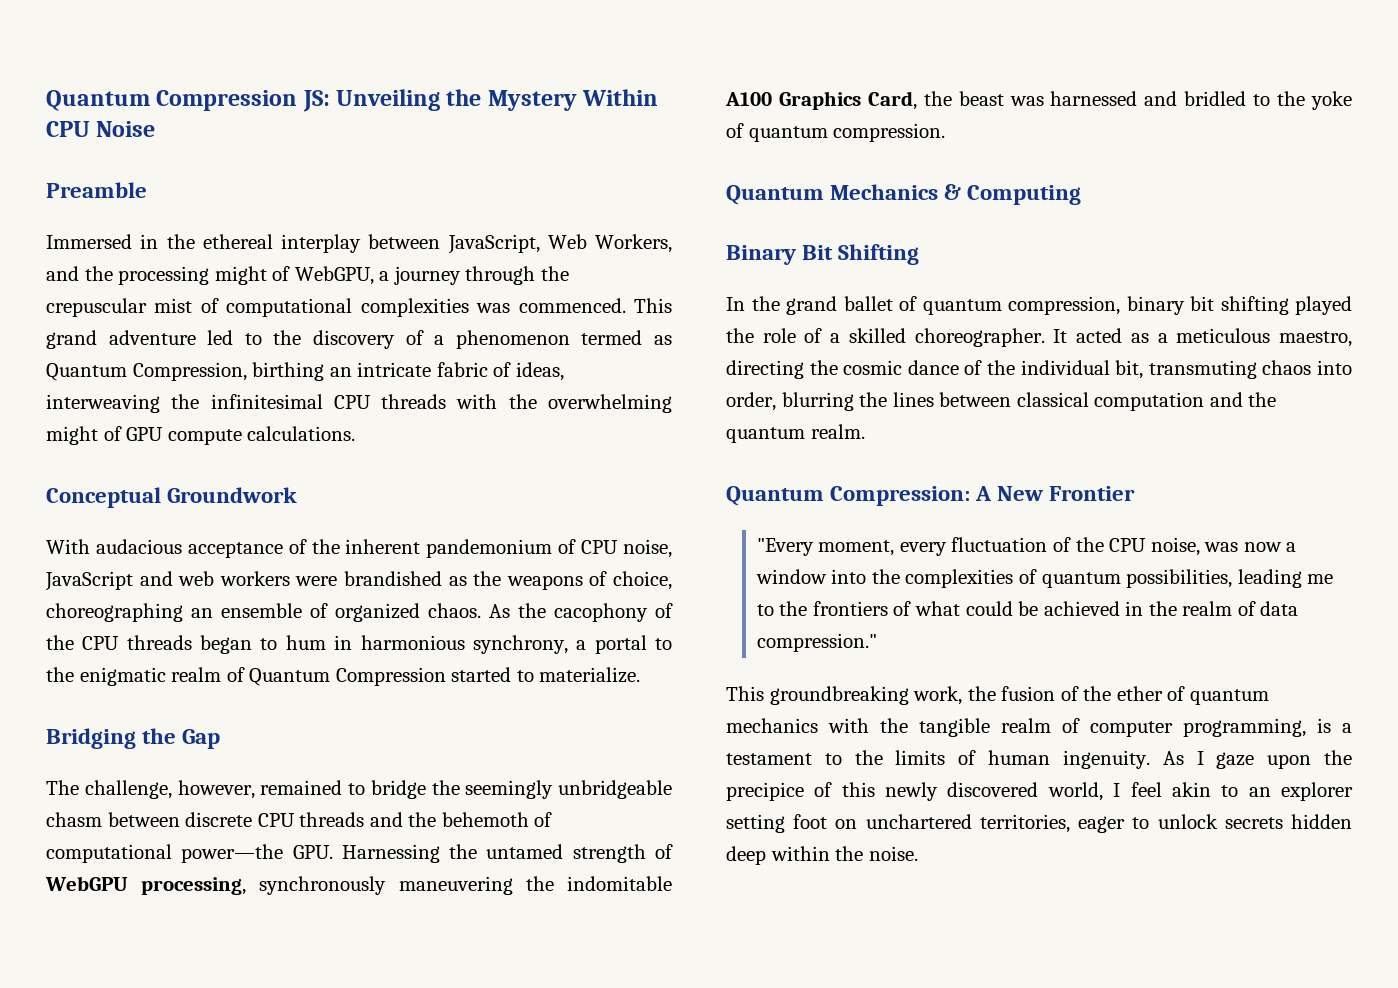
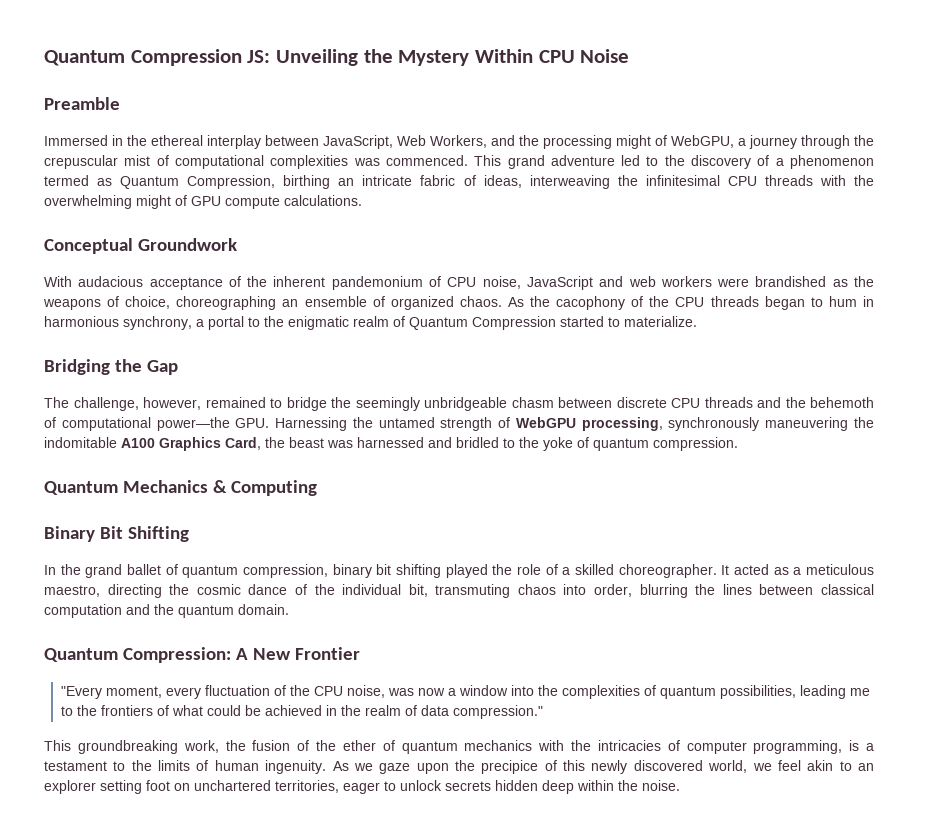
- It acted as a meticulous maestro, directing the cosmic dance of the individual bit, transmuting chaos into order, blurring the lines between classical computation and the quantum realm.
+ It acted as a meticulous maestro, directing the cosmic dance of the individual bit, transmuting chaos into order, blurring the lines between classical computation and the quantum domain.
- This groundbreaking work, the fusion of the ether of quantum mechanics with the tangible realm of computer programming, is a testament to the limits of human ingenuity.
+ This groundbreaking work, the fusion of the ether of quantum mechanics with the intricacies of computer programming, is a testament to the limits of human ingenuity.
- As I gaze upon the precipice of this newly discovered world, I feel akin to an explorer setting foot on unchartered territories, eager to unlock secrets hidden deep within the noise.
+ As we gaze upon the precipice of this newly discovered world, we feel akin to an explorer setting foot on unchartered territories, eager to unlock secrets hidden deep within the noise.

